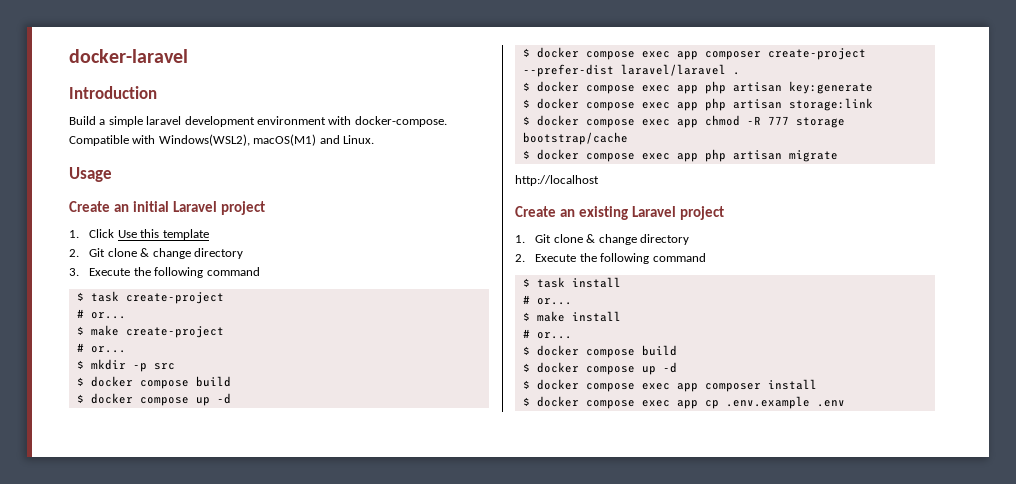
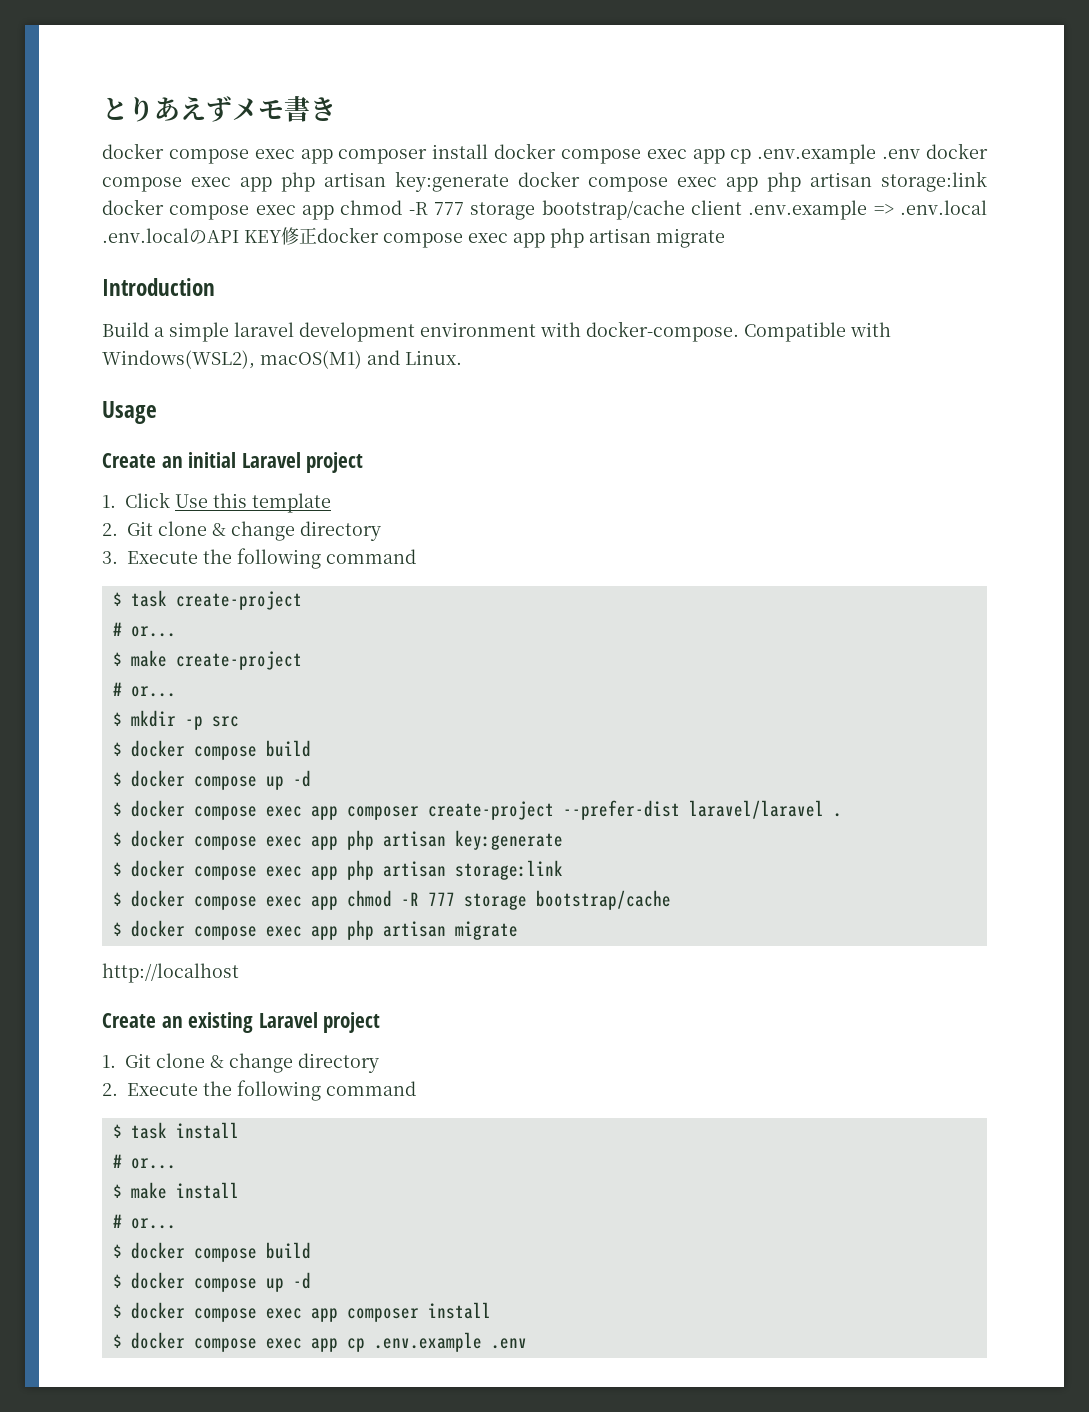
- docker-laravel
+ とりあえずメモ書き
+ docker compose exec app composer install docker compose exec app cp .env.example .env docker compose exec app php artisan key:generate docker compose exec app php artisan storage:link docker compose exec app chmod -R 777 storage bootstrap/cache client .env.example => .env.local .env.localのAPI KEY修正docker compose exec app php artisan migrate

